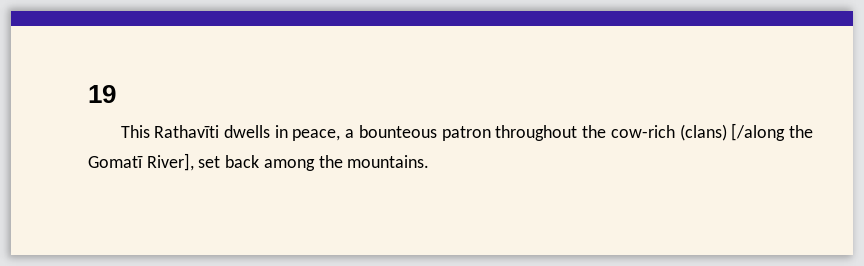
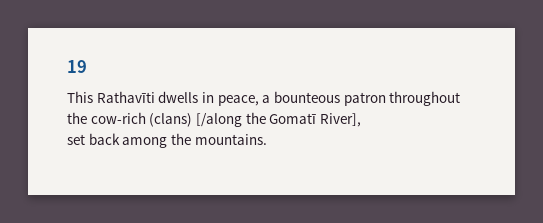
- This Rathavīti dwells in peace, a bounteous patron throughout the cow-rich (clans) [/along the Gomatī River], set back among the mountains.
+ This Rathavīti dwells in peace, a bounteous patron throughout the cow-rich (clans) [/along the Gomatī River],
+ set back among the mountains.

